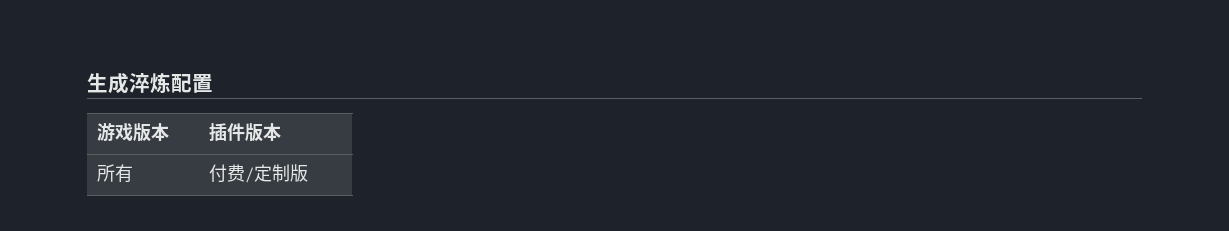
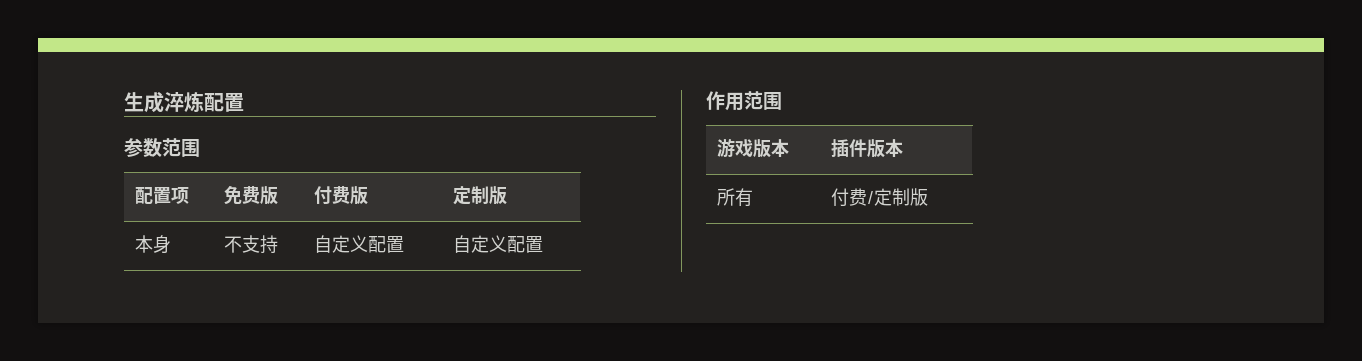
+ 参数范围
+ 配置项 | 免费版 | 付费版 | 定制版
+ 本身 | 不支持 | 自定义配置 | 自定义配置
+ 作用范围

